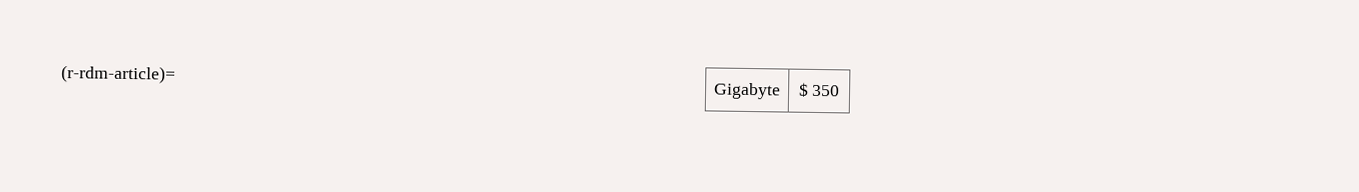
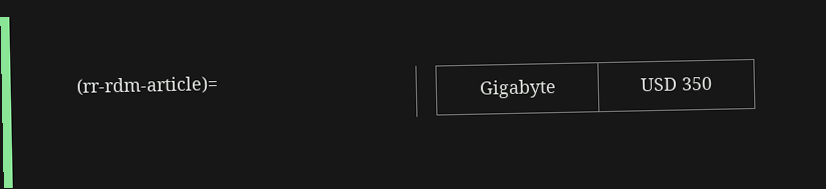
- (r-rdm-article)=
+ (rr-rdm-article)=
- Gigabyte | $ 350
+ Gigabyte | USD 350

